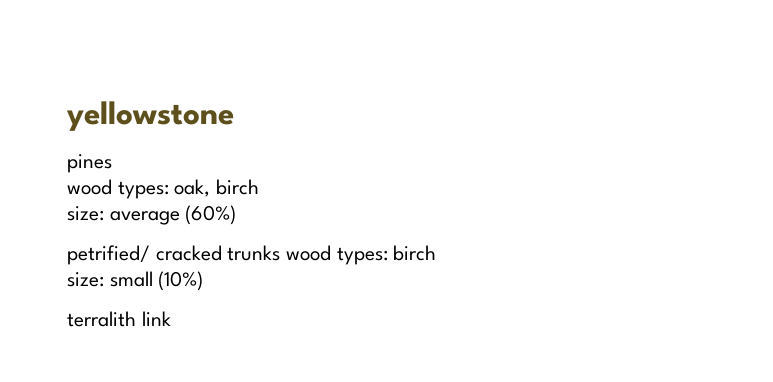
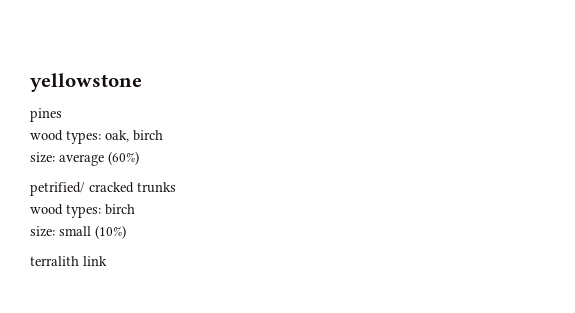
- petrified/ cracked trunks wood types: birch
+ petrified/ cracked trunks
+ wood types: birch

